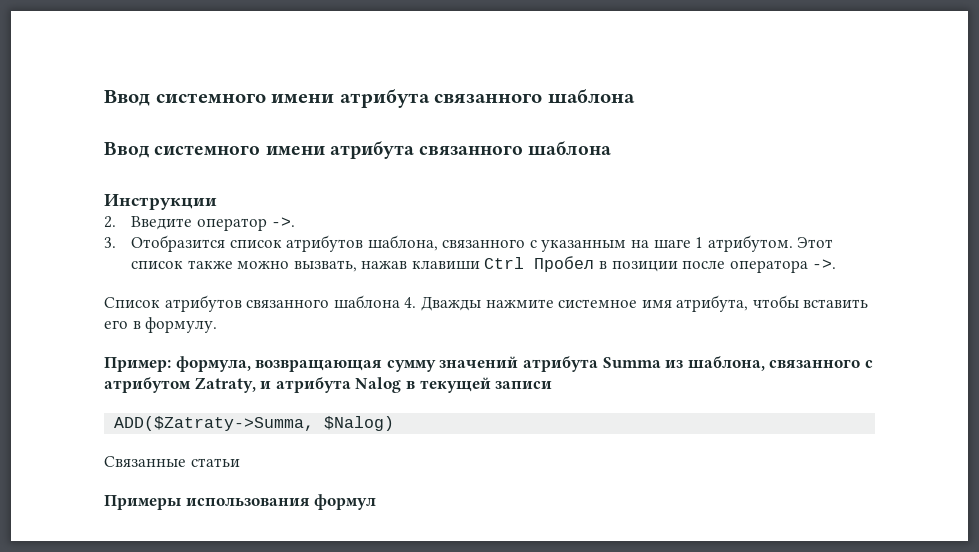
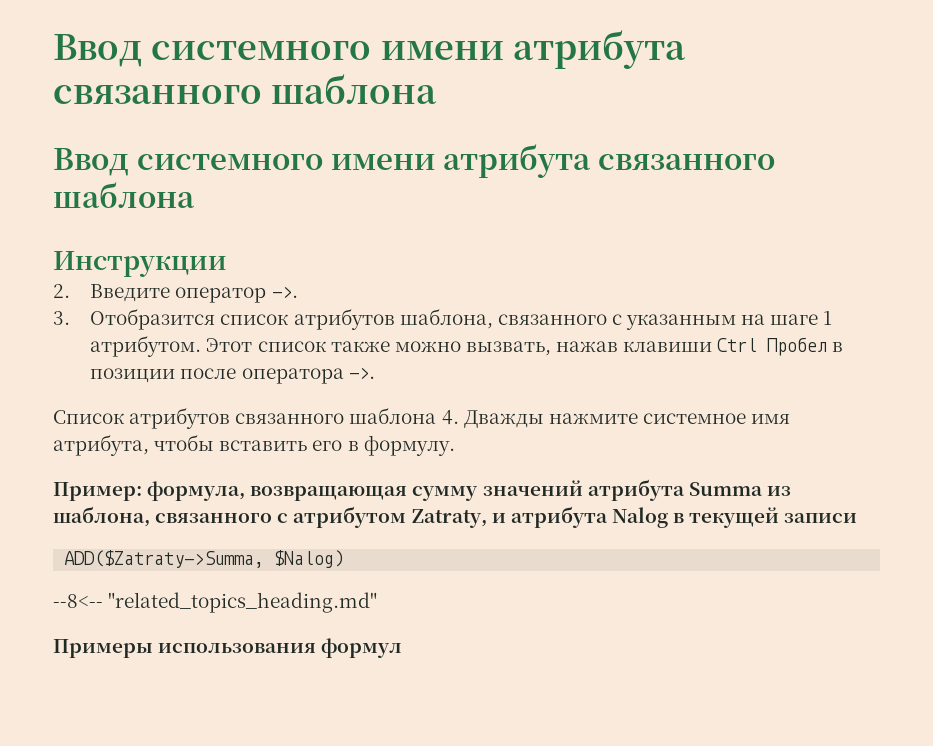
- Связанные статьи
+ --8<-- "related_topics_heading.md"

